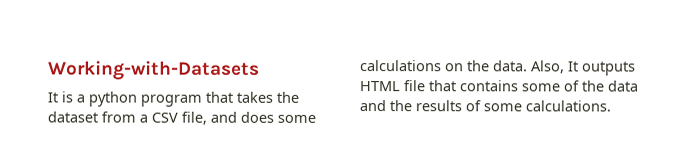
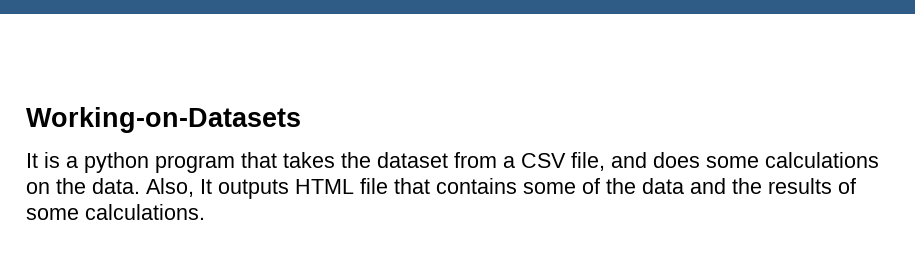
- Working-with-Datasets
+ Working-on-Datasets

